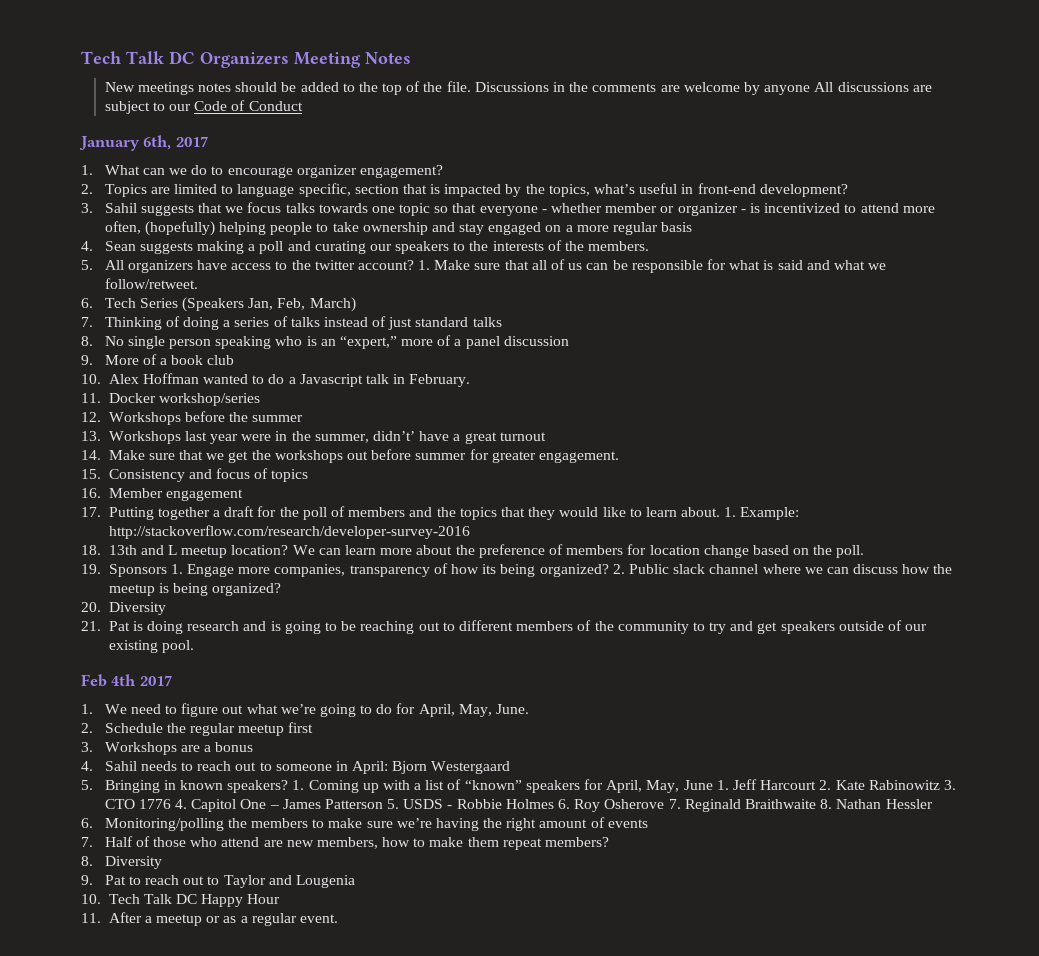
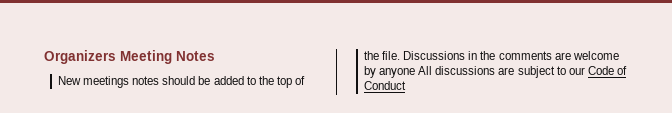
- Tech Talk DC Organizers Meeting Notes
+ Organizers Meeting Notes
- January 6th, 2017
- 1. What can we do to encourage organizer engagement?
- 2. Topics are limited to language specific, section that is impacted by the topics, what’s useful in front-end development?
- 3. Sahil suggests that we focus talks towards one topic so that everyone - whether member or organizer - is incentivized to attend more often, (hopefully) helping people to take ownership and stay engaged on a more regular basis
- 4. Sean suggests making a poll and curating our speakers to the interests of the members.
- 5. All organizers have access to the twitter account? 1. Make sure that all of us can be responsible for what is said and what we follow/retweet.
- 6. Tech Series (Speakers Jan, Feb, March)
- 7. Thinking of doing a series of talks instead of just standard talks
- 8. No single person speaking who is an “expert,” more of a panel discussion
- 9. More of a book club
- 10. Alex Hoffman wanted to do a Javascript talk in February.
- 11. Docker workshop/series
- 12. Workshops before the summer
- 13. Workshops last year were in the summer, didn’t’ have a great turnout
- 14. Make sure that we get the workshops out before summer for greater engagement.
- 15. Consistency and focus of topics
- 16. Member engagement
- 17. Putting together a draft for the poll of members and the topics that they would like to learn about. 1. Example: http://stackoverflow.com/research/developer-survey-2016
- 18. 13th and L meetup location? We can learn more about the preference of members for location change based on the poll.
- 19. Sponsors 1. Engage more companies, transparency of how its being organized? 2. Public slack channel where we can discuss how the meetup is being organized?
- 20. Diversity
- 21. Pat is doing research and is going to be reaching out to different members of the community to try and get speakers outside of our existing pool.
- Feb 4th 2017
- 1. We need to figure out what we’re going to do for April, May, June.
- 2. Schedule the regular meetup first
- 3. Workshops are a bonus
- 4. Sahil needs to reach out to someone in April: Bjorn Westergaard
- 5. Bringing in known speakers? 1. Coming up with a list of “known” speakers for April, May, June 1. Jeff Harcourt 2. Kate Rabinowitz 3. CTO 1776 4. Capitol One – James Patterson 5. USDS - Robbie Holmes 6. Roy Osherove 7. Reginald Braithwaite 8. Nathan Hessler
- 6. Monitoring/polling the members to make sure we’re having the right amount of events
- 7. Half of those who attend are new members, how to make them repeat members?
- 8. Diversity
- 9. Pat to reach out to Taylor and Lougenia
- 10. Tech Talk DC Happy Hour
- 11. After a meetup or as a regular event.

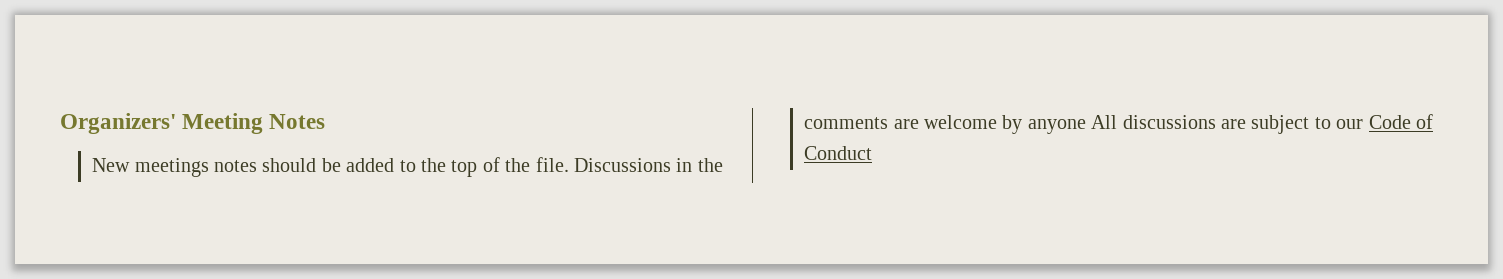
- Organizers Meeting Notes
+ Organizers' Meeting Notes

